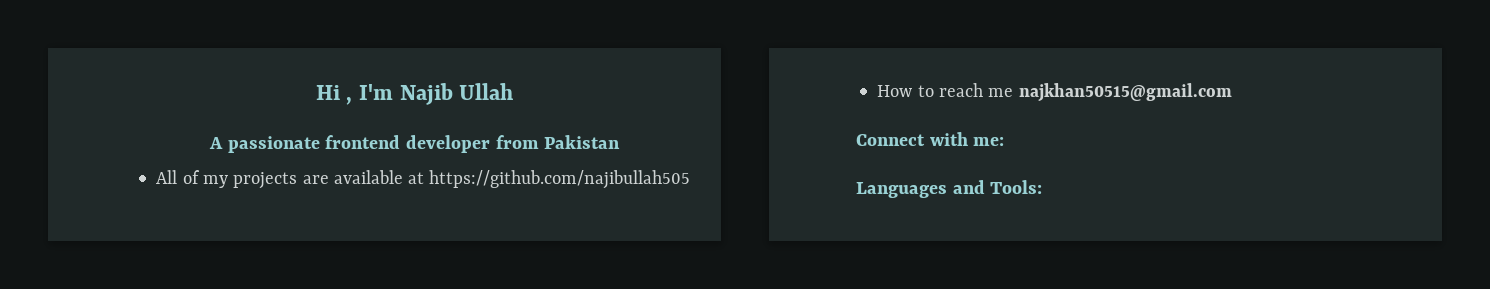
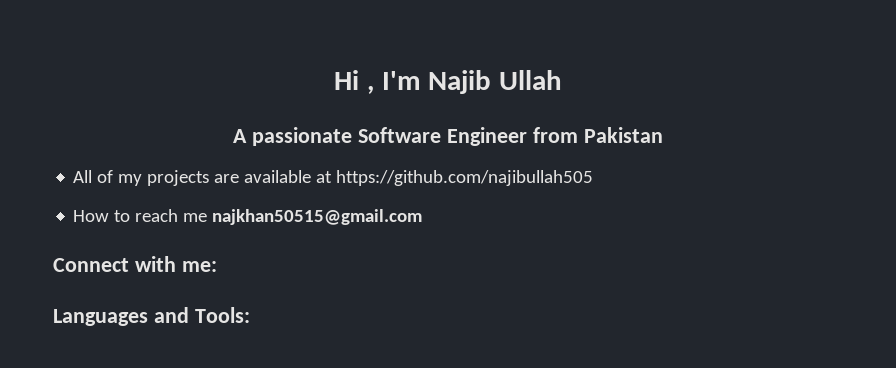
- A passionate frontend developer from Pakistan
+ A passionate Software Engineer from Pakistan

